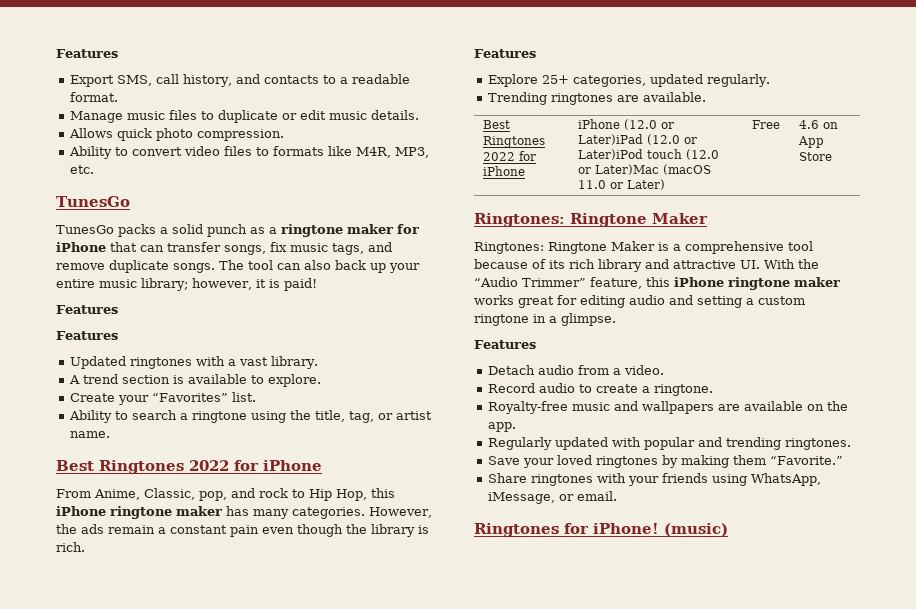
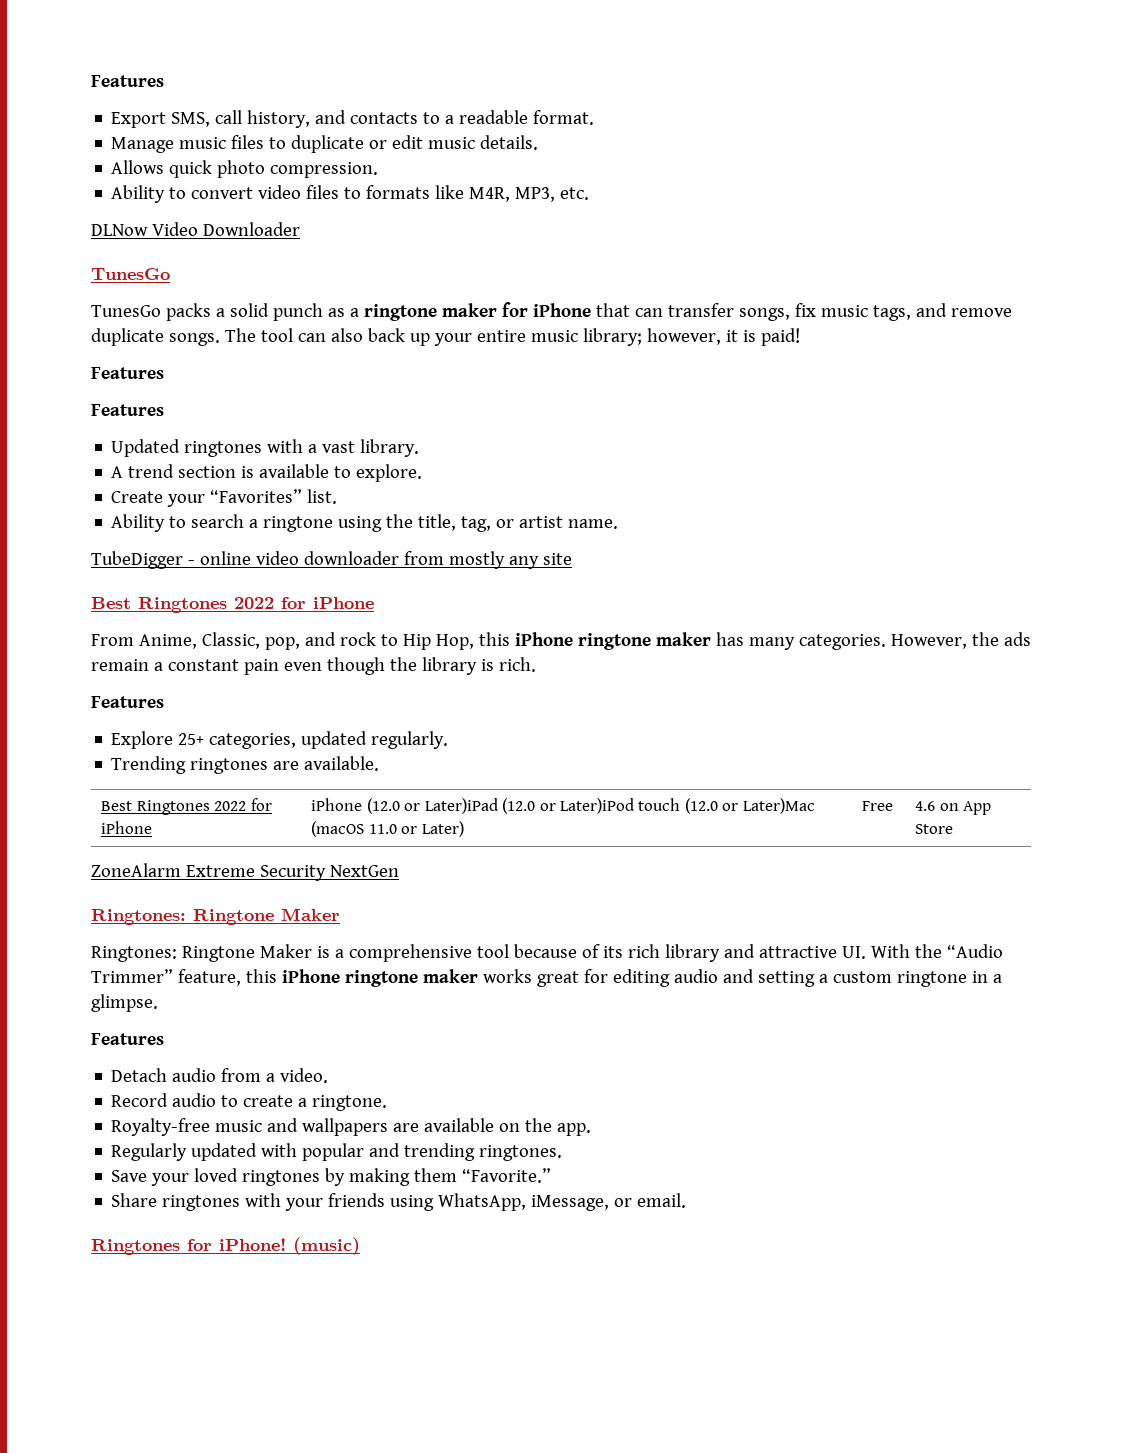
+ DLNow Video Downloader
+ TubeDigger - online video downloader from mostly any site
+ ZoneAlarm Extreme Security NextGen

